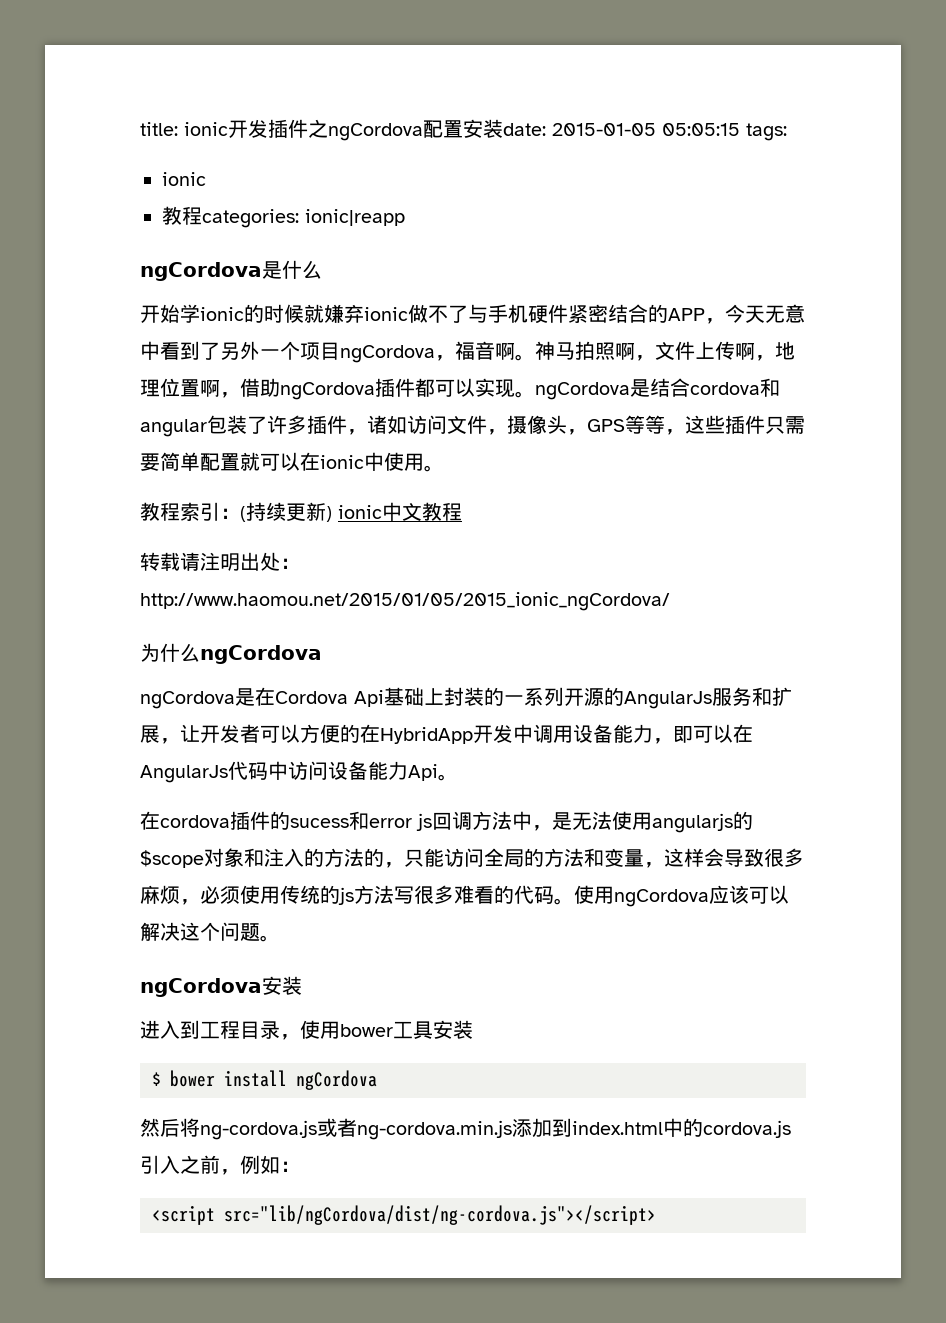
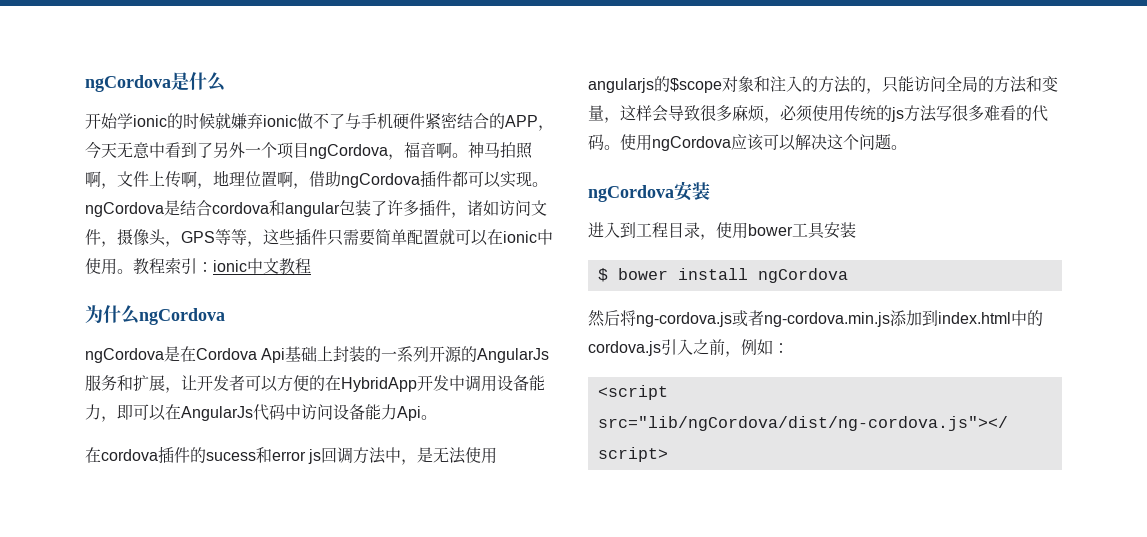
- title: ionic开发插件之ngCordova配置安装date: 2015-01-05 05:05:15 tags:
- ionic
- 教程categories: ionic|reapp
- 神马拍照啊，文件上传啊，地理位置啊，借助ngCordova插件都可以实现。ngCordova是结合cordova和angular包装了许多插件，诸如访问文件，摄像头，GPS等等，这些插件只需要简单配置就可以在ionic中使用。
- 教程索引：(持续更新) ionic中文教程
+ 神马拍照啊，文件上传啊，地理位置啊，借助ngCordova插件都可以实现。ngCordova是结合cordova和angular包装了许多插件，诸如访问文件，摄像头，GPS等等，这些插件只需要简单配置就可以在ionic中使用。教程索引：ionic中文教程
- 转载请注明出处：http://www.haomou.net/2015/01/05/2015_ionic_ngCordova/

